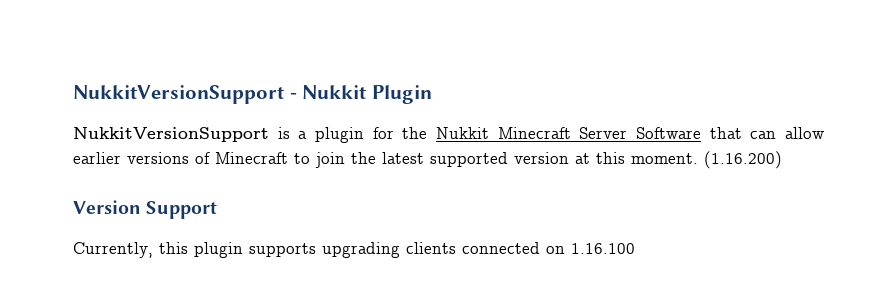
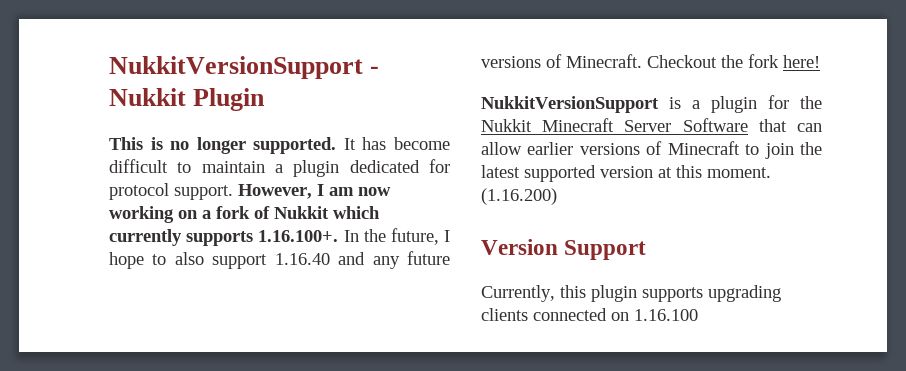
+ This is no longer supported. It has become difficult to maintain a plugin dedicated for protocol support. However, I am now working on a fork of Nukkit which currently supports 1.16.100+. In the future, I hope to also support 1.16.40 and any future versions of Minecraft. Checkout the fork here!

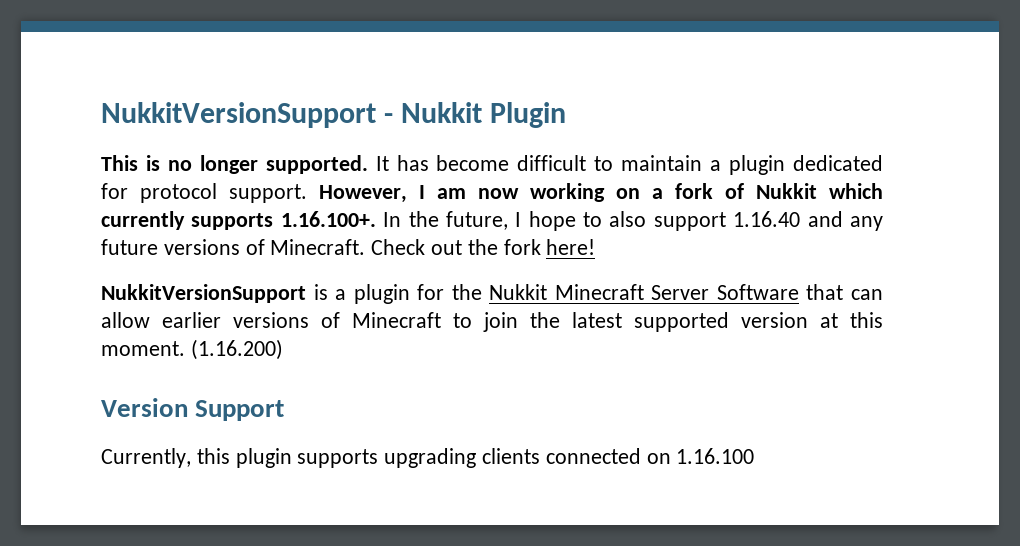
- Checkout the fork here!
+ Check out the fork here!

